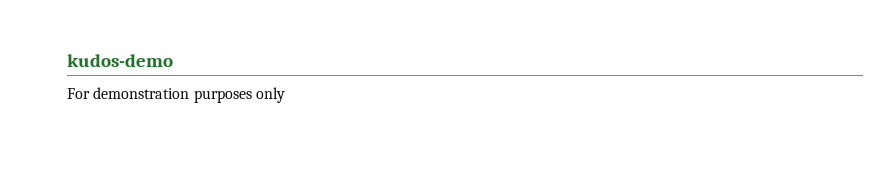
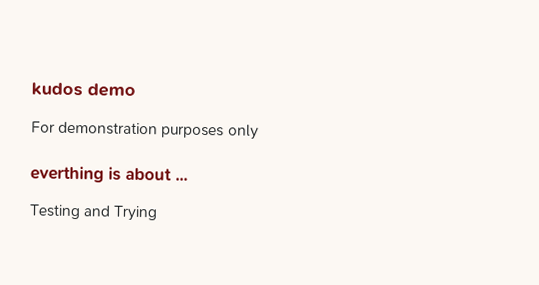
- kudos-demo
+ kudos demo
+ everthing is about ...
+ Testing and Trying

